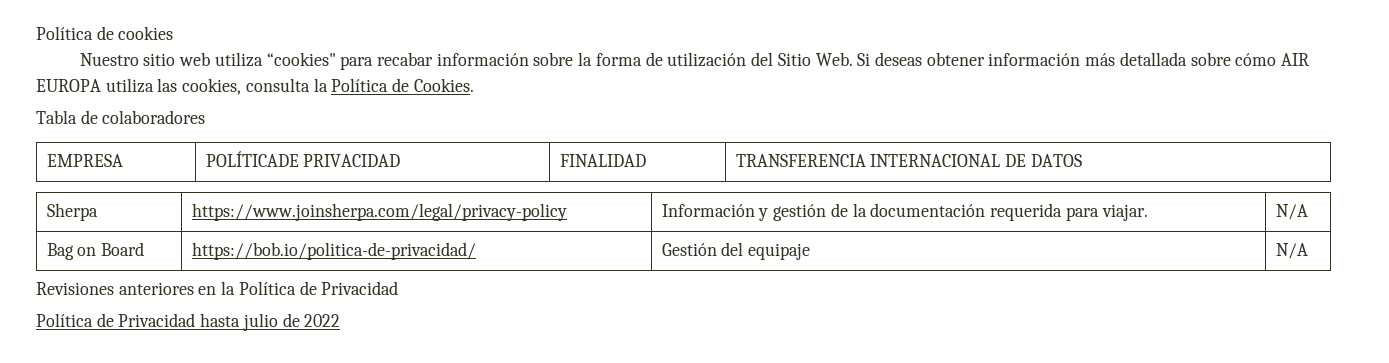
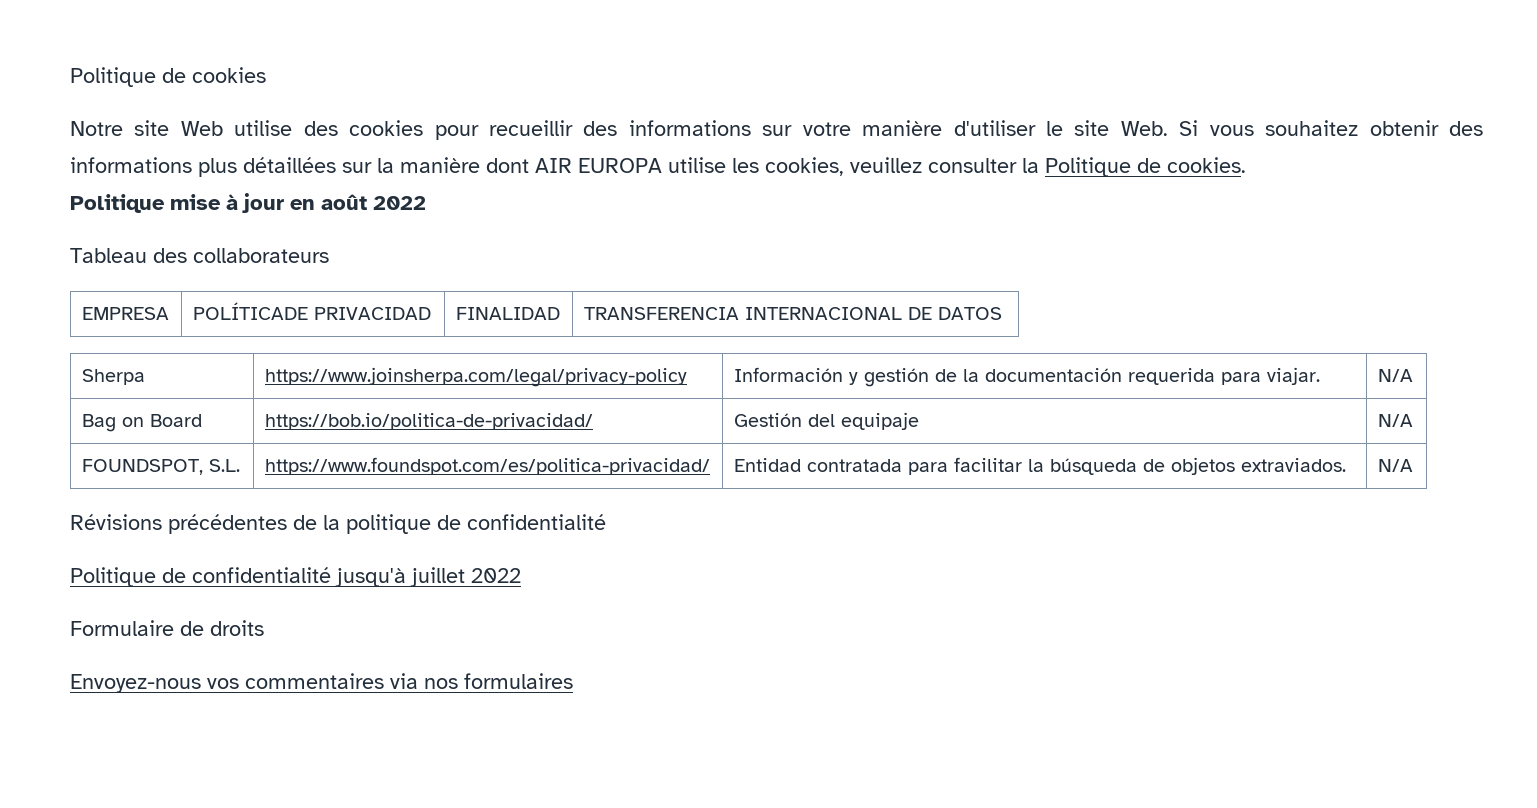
- Política de cookies
+ Politique de cookies
- Nuestro sitio web utiliza “cookies" para recabar información sobre la forma de utilización del Sitio Web. Si deseas obtener información más detallada sobre cómo AIR EUROPA utiliza las cookies, consulta la Política de Cookies.
- Tabla de colaboradores
+ Notre site Web utilise des cookies pour recueillir des informations sur votre manière d'utiliser le site Web. Si vous souhaitez obtenir des informations plus détaillées sur la manière dont AIR EUROPA utilise les cookies, veuillez consulter la Politique de cookies.
+ Politique mise à jour en août 2022
+ Tableau des collaborateurs
- Revisiones anteriores en la Política de Privacidad
- Política de Privacidad hasta julio de 2022
+ FOUNDSPOT, S.L. | https://www.foundspot.com/es/politica-privacidad/ | Entidad contratada para facilitar la búsqueda de objetos extraviados. | N/A
+ Révisions précédentes de la politique de confidentialité
+ Politique de confidentialité jusqu'à juillet 2022
+ Formulaire de droits
+ Envoyez-nous vos commentaires via nos formulaires

